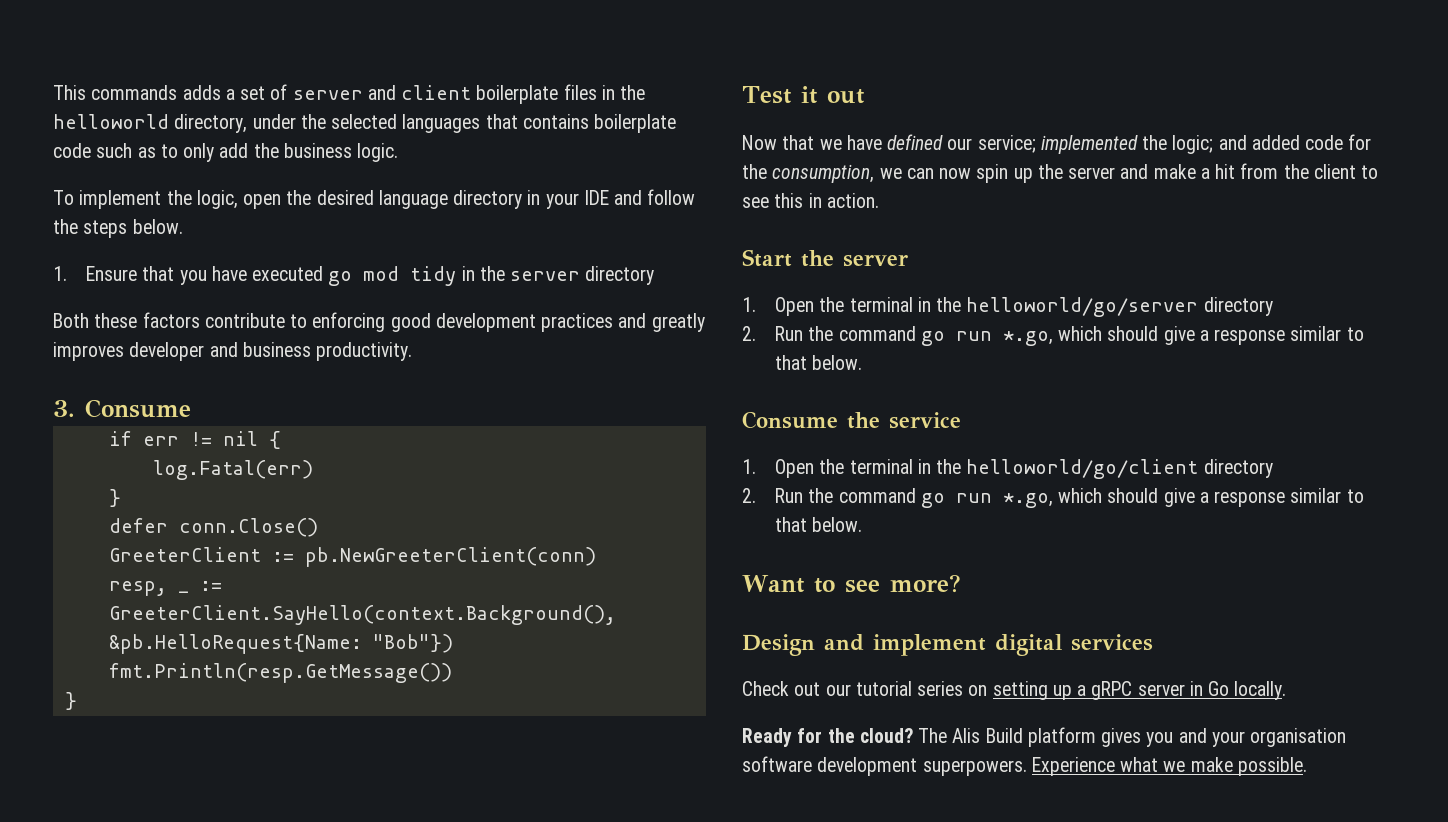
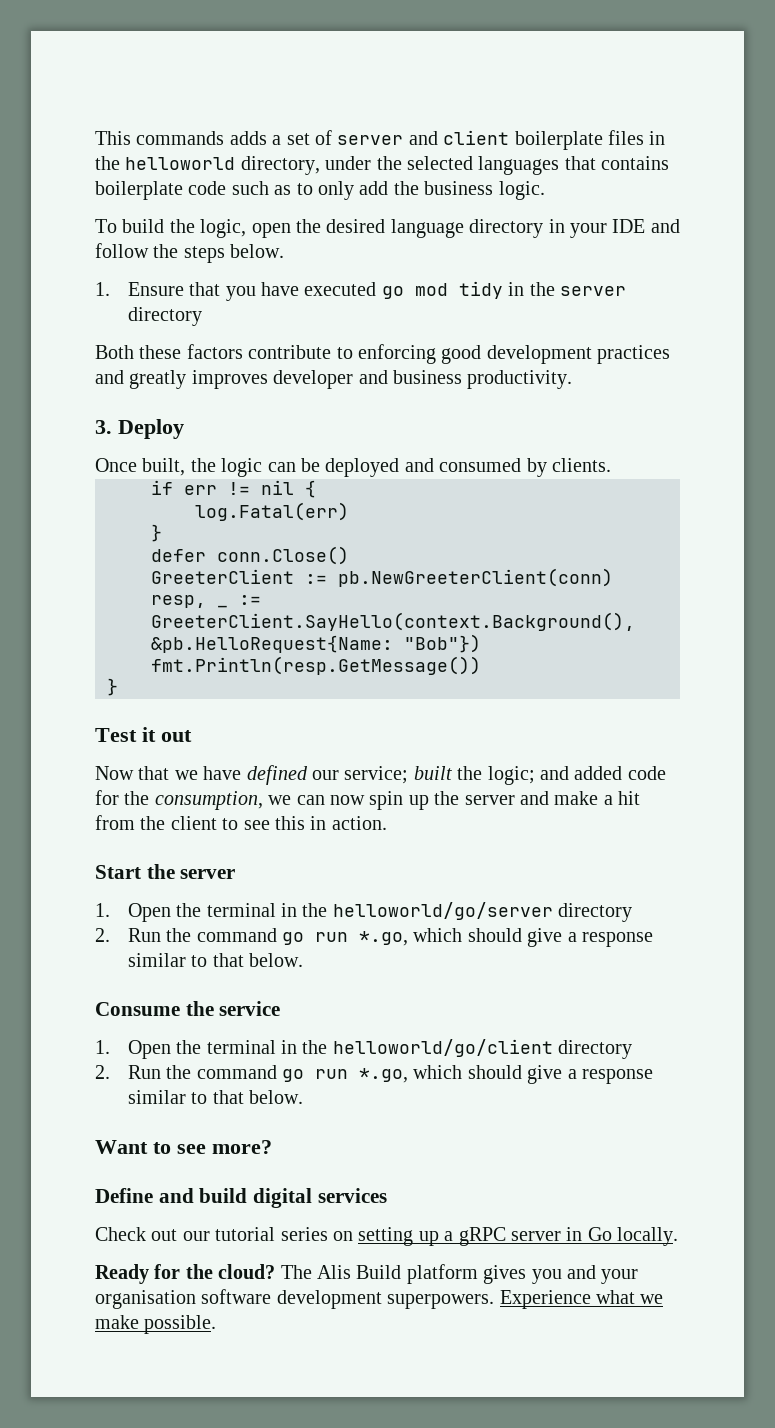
- To implement the logic, open the desired language directory in your IDE and follow the steps below.
+ To build the logic, open the desired language directory in your IDE and follow the steps below.
- 3. Consume
+ 3. Deploy
+ Once built, the logic can be deployed and consumed by clients.
- Now that we have defined our service; implemented the logic; and added code for the consumption, we can now spin up the server and make a hit from the client to see this in action.
+ Now that we have defined our service; built the logic; and added code for the consumption, we can now spin up the server and make a hit from the client to see this in action.
- Design and implement digital services
+ Define and build digital services

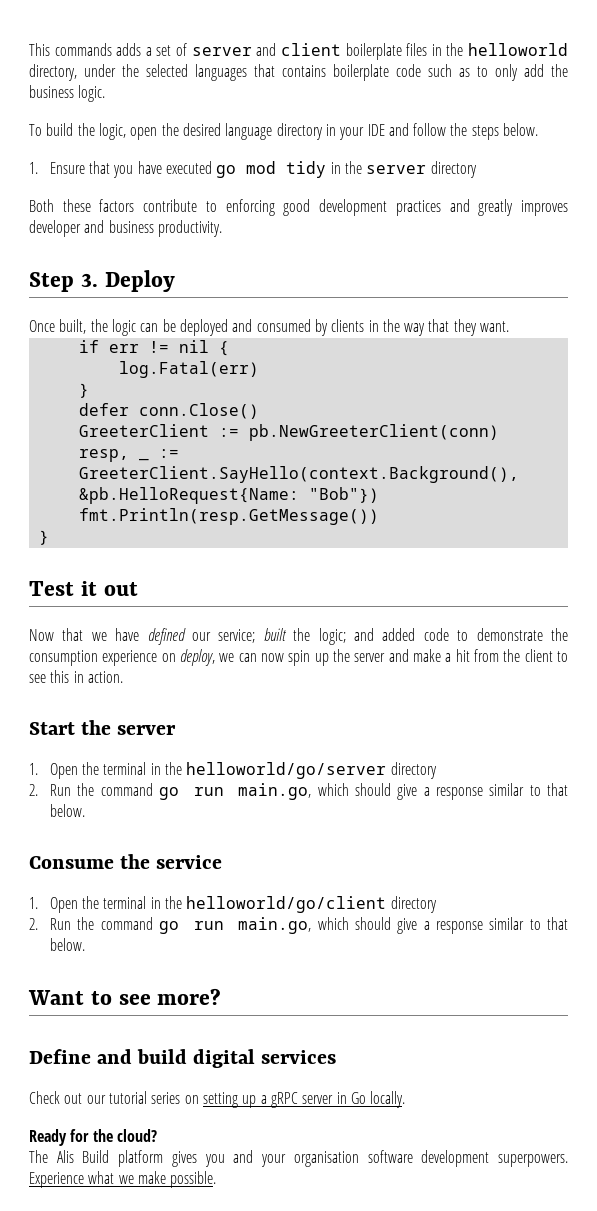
- 3. Deploy
+ Step 3. Deploy
- Once built, the logic can be deployed and consumed by clients.
+ Once built, the logic can be deployed and consumed by clients in the way that they want.
- Now that we have defined our service; built the logic; and added code for the consumption, we can now spin up the server and make a hit from the client to see this in action.
+ Now that we have defined our service; built the logic; and added code to demonstrate the consumption experience on deploy, we can now spin up the server and make a hit from the client to see this in action.
  1. Open the terminal in the helloworld/go/server directory
- 2. Run the command go run *.go, which should give a response similar to that below.
+ 2. Run the command go run main.go, which should give a response similar to that below.
  1. Open the terminal in the helloworld/go/client directory
- 2. Run the command go run *.go, which should give a response similar to that below.
+ 2. Run the command go run main.go, which should give a response similar to that below.
- Ready for the cloud? The Alis Build platform gives you and your organisation software development superpowers.
+ Ready for the cloud?
+ The Alis Build platform gives you and your organisation software development superpowers.

